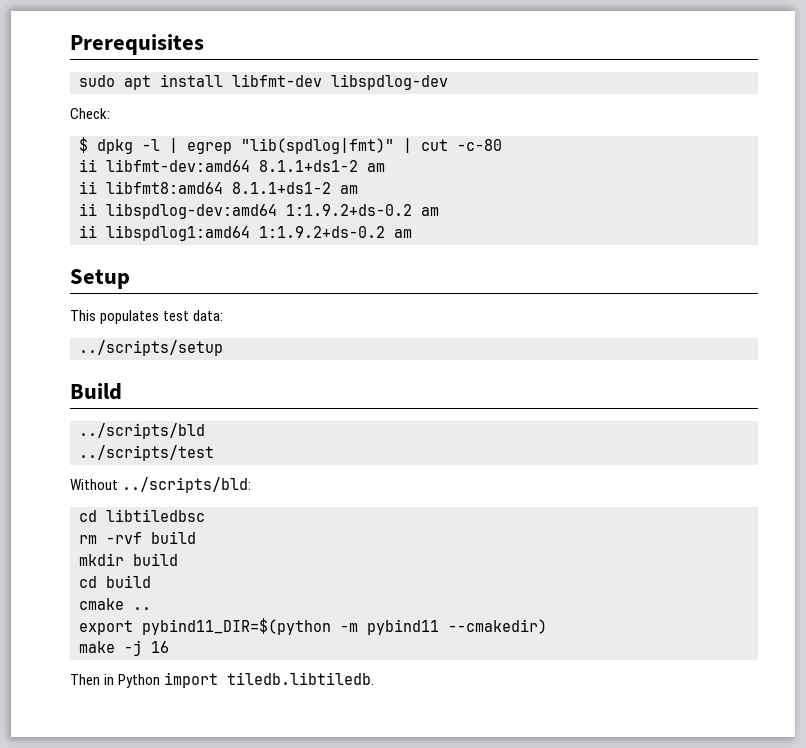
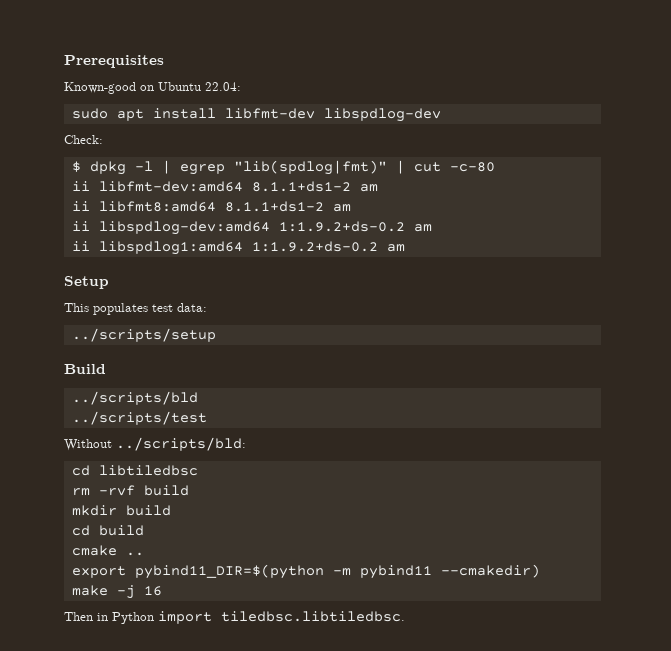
+ Known-good on Ubuntu 22.04:
- Then in Python import tiledb.libtiledb.
+ Then in Python import tiledbsc.libtiledbsc.

